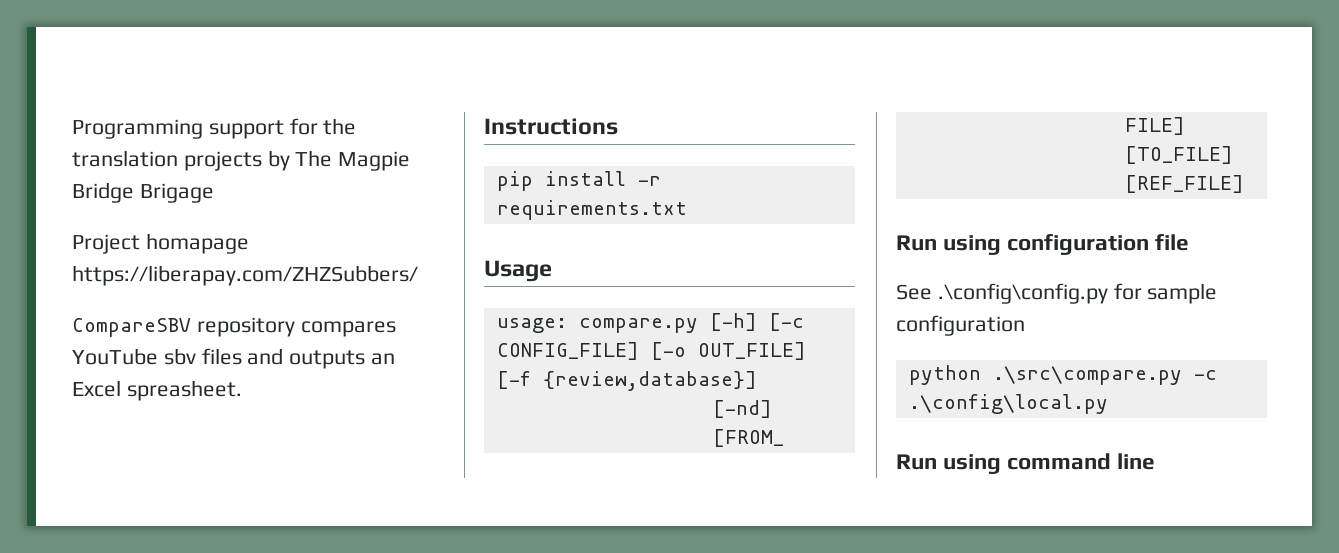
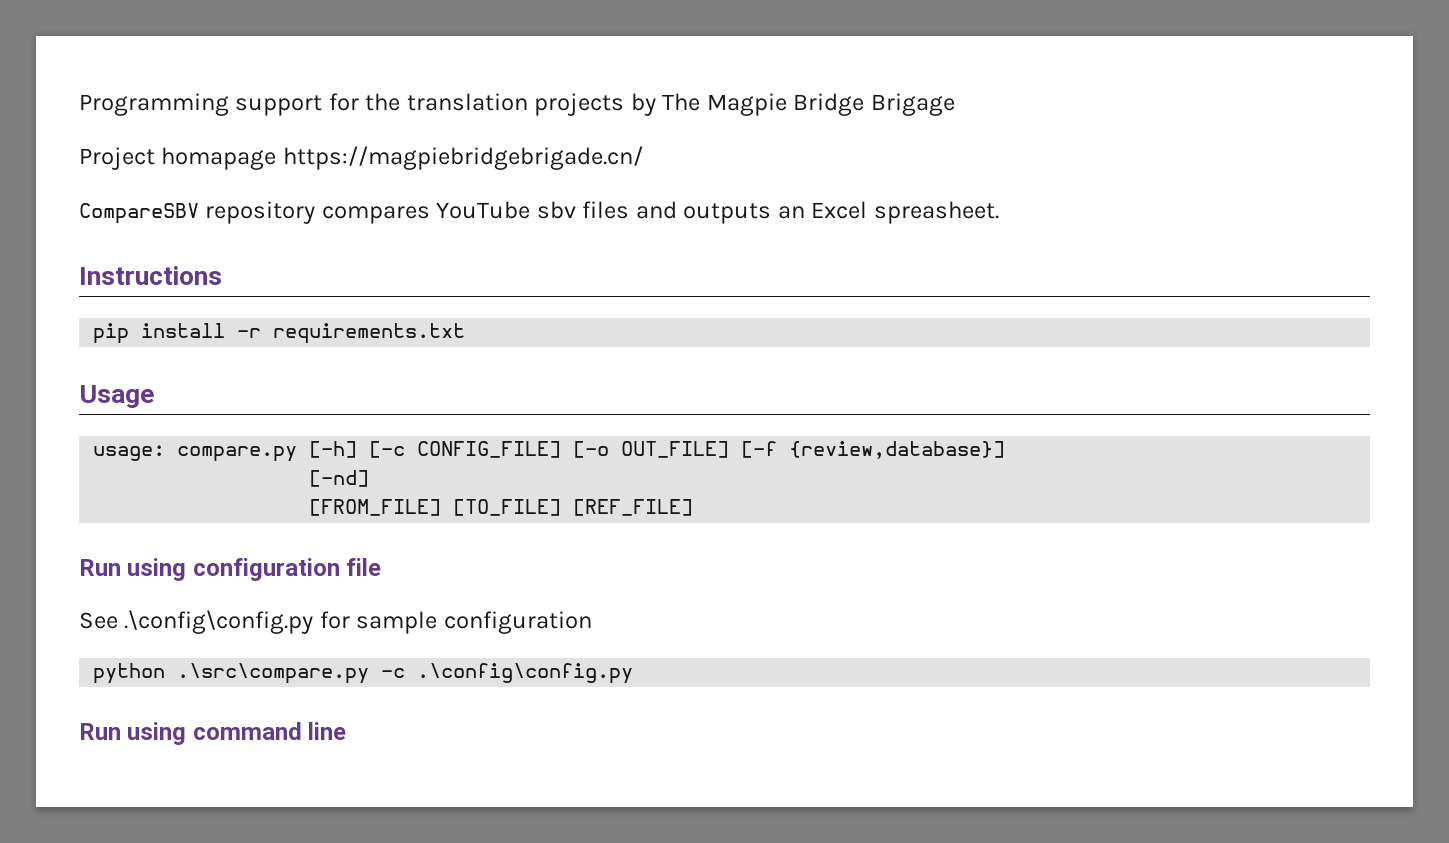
- Project homapage https://liberapay.com/ZHZSubbers/
+ Project homapage https://magpiebridgebrigade.cn/
- python .\src\compare.py -c .\config\local.py
+ python .\src\compare.py -c .\config\config.py

